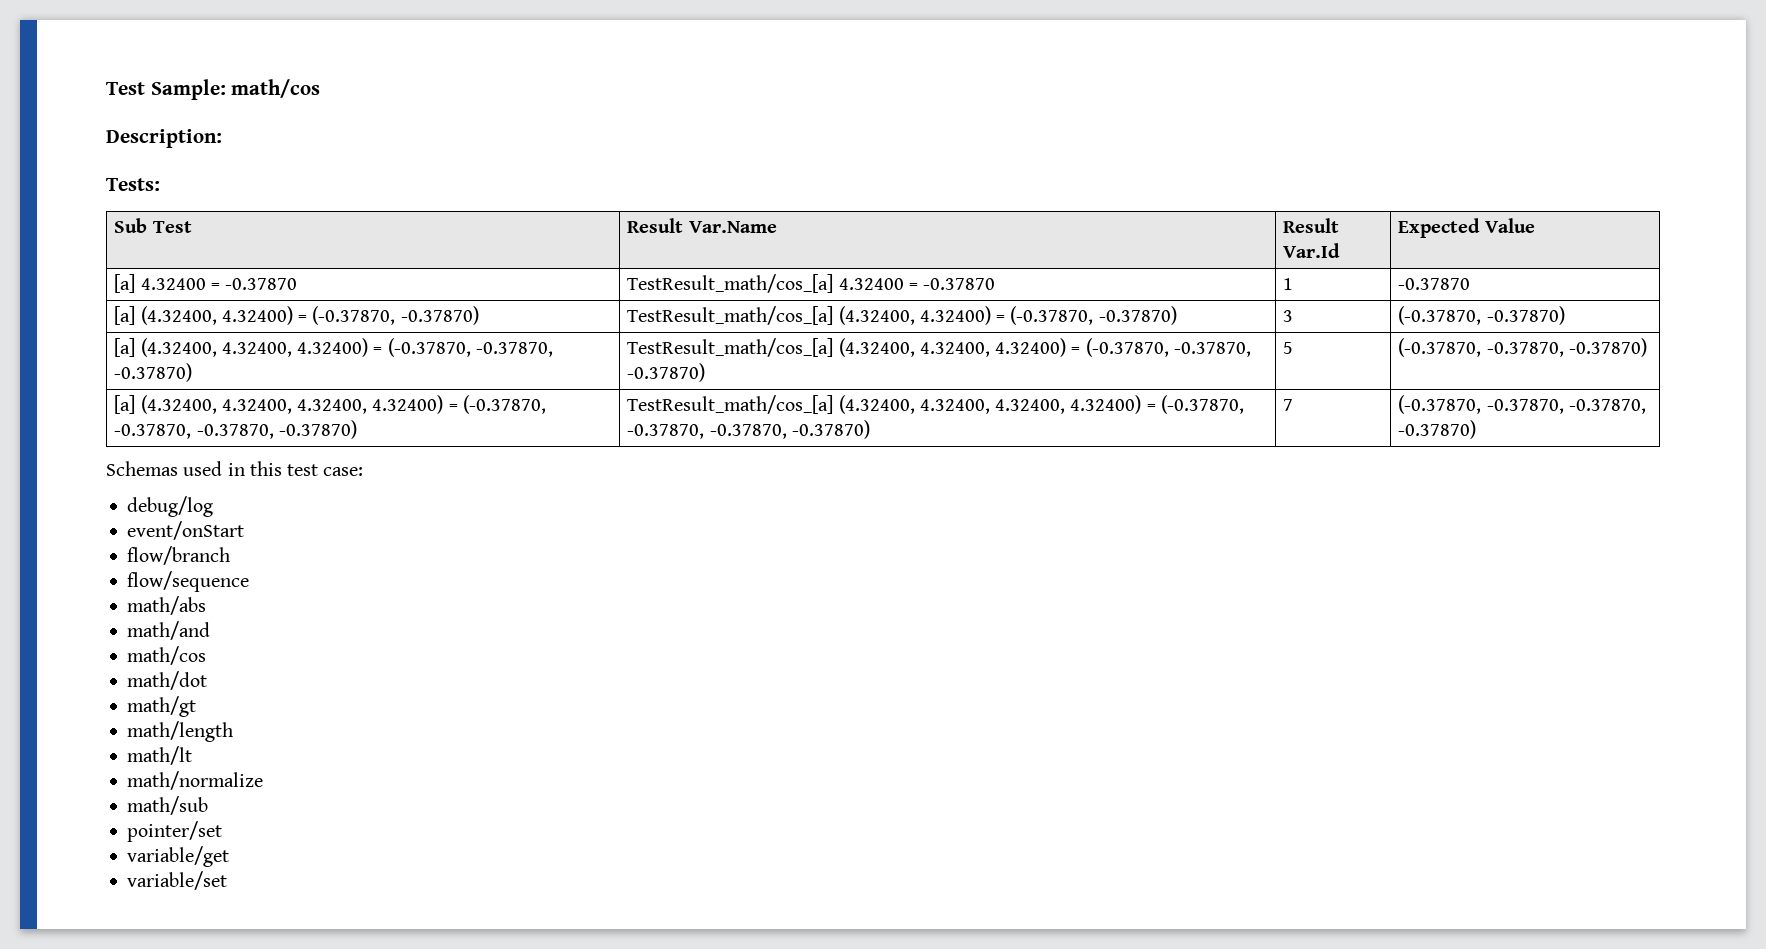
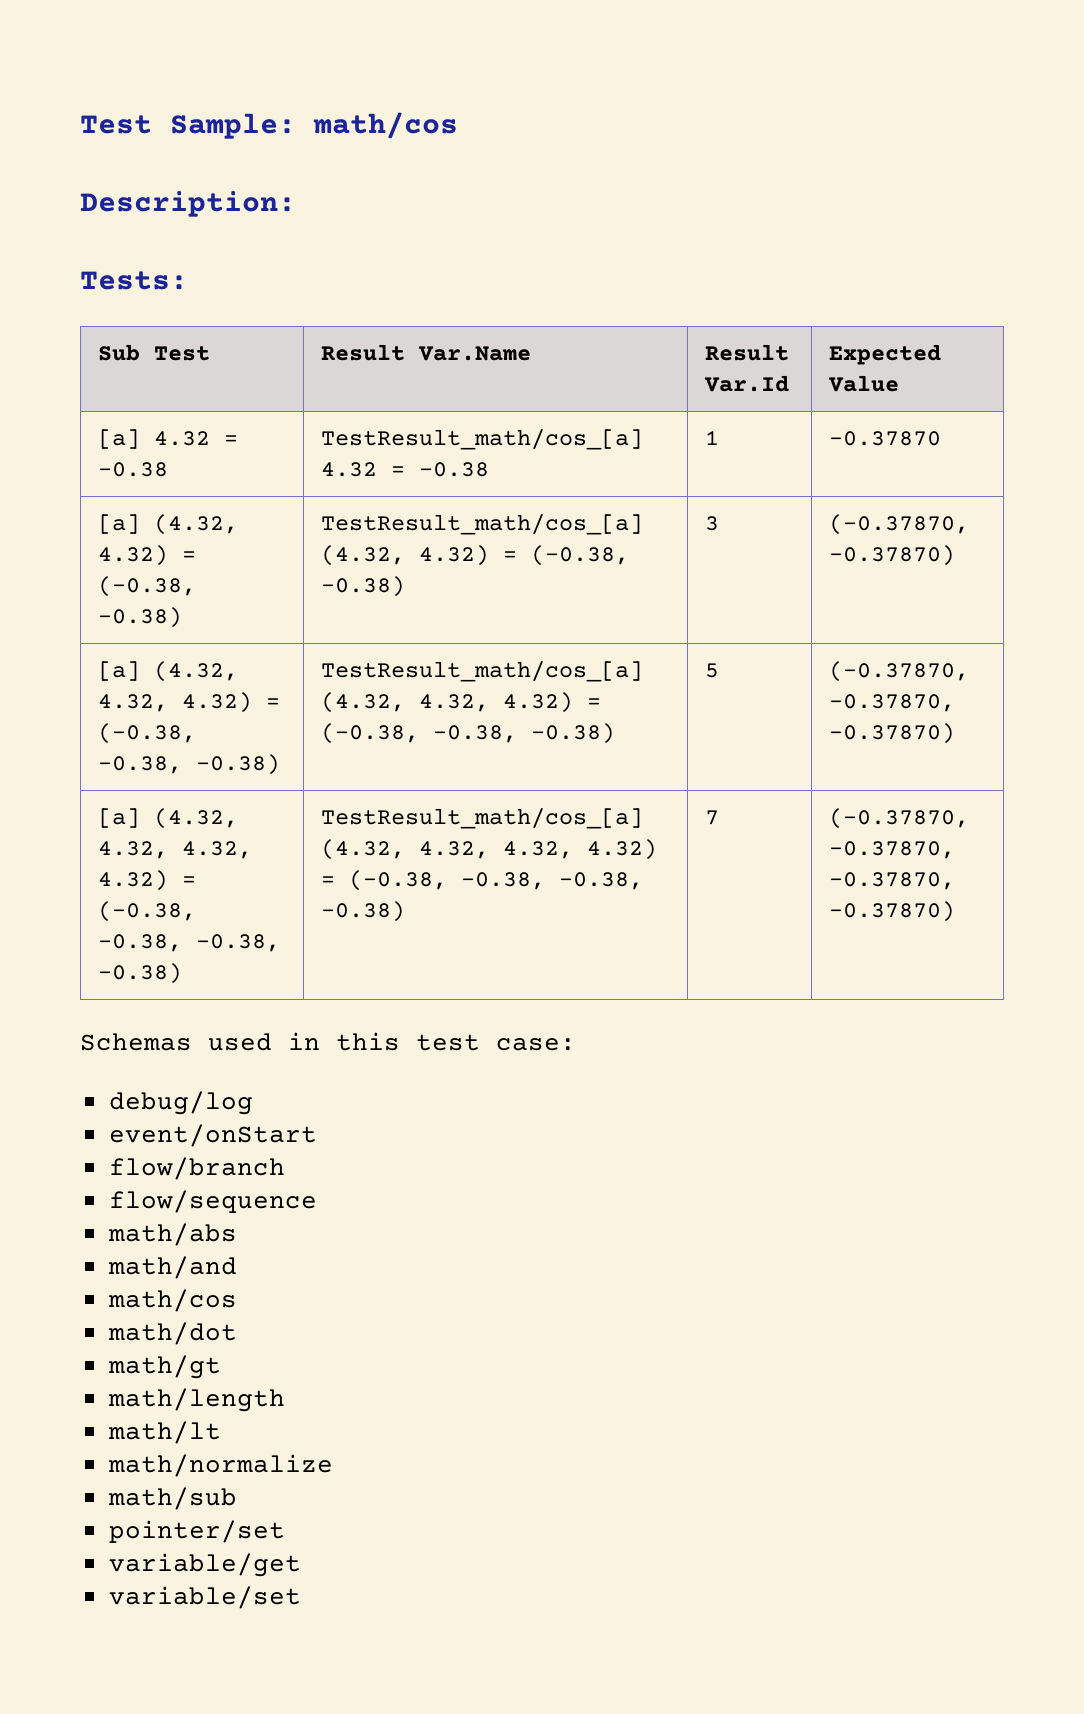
- [a] 4.32400 = -0.37870 | TestResult_math/cos_[a] 4.32400 = -0.37870 | 1 | -0.37870
- [a] (4.32400, 4.32400) = (-0.37870, -0.37870) | TestResult_math/cos_[a] (4.32400, 4.32400) = (-0.37870, -0.37870) | 3 | (-0.37870, -0.37870)
- [a] (4.32400, 4.32400, 4.32400) = (-0.37870, -0.37870, -0.37870) | TestResult_math/cos_[a] (4.32400, 4.32400, 4.32400) = (-0.37870, -0.37870, -0.37870) | 5 | (-0.37870, -0.37870, -0.37870)
+ [a] 4.32 = -0.38 | TestResult_math/cos_[a] 4.32 = -0.38 | 1 | -0.37870
+ [a] (4.32, 4.32) = (-0.38, -0.38) | TestResult_math/cos_[a] (4.32, 4.32) = (-0.38, -0.38) | 3 | (-0.37870, -0.37870)
+ [a] (4.32, 4.32, 4.32) = (-0.38, -0.38, -0.38) | TestResult_math/cos_[a] (4.32, 4.32, 4.32) = (-0.38, -0.38, -0.38) | 5 | (-0.37870, -0.37870, -0.37870)
- [a] (4.32400, 4.32400, 4.32400, 4.32400) = (-0.37870, -0.37870, -0.37870, -0.37870) | TestResult_math/cos_[a] (4.32400, 4.32400, 4.32400, 4.32400) = (-0.37870, -0.37870, -0.37870, -0.37870) | 7 | (-0.37870, -0.37870, -0.37870, -0.37870)
+ [a] (4.32, 4.32, 4.32, 4.32) = (-0.38, -0.38, -0.38, -0.38) | TestResult_math/cos_[a] (4.32, 4.32, 4.32, 4.32) = (-0.38, -0.38, -0.38, -0.38) | 7 | (-0.37870, -0.37870, -0.37870, -0.37870)

